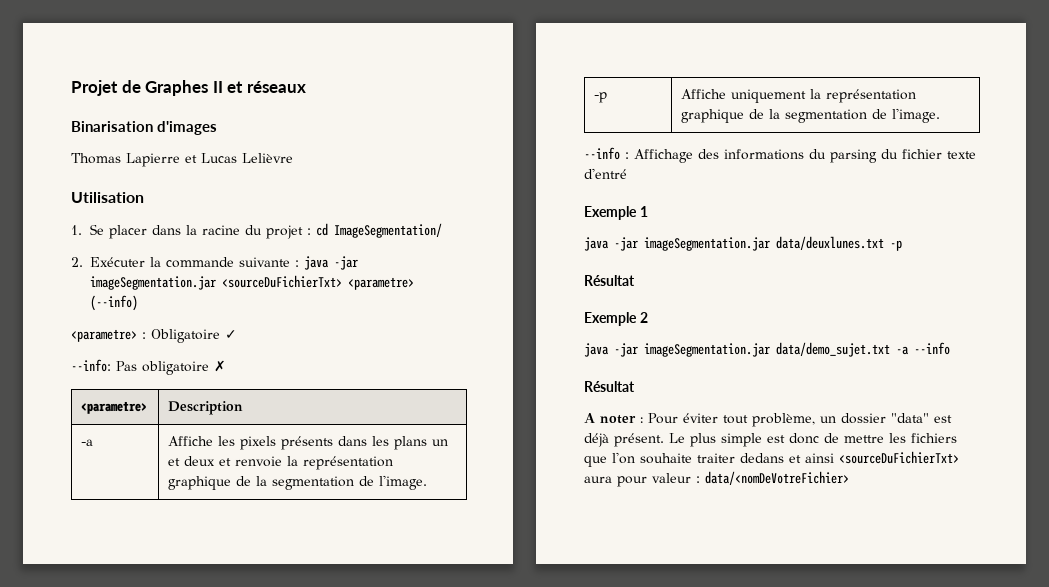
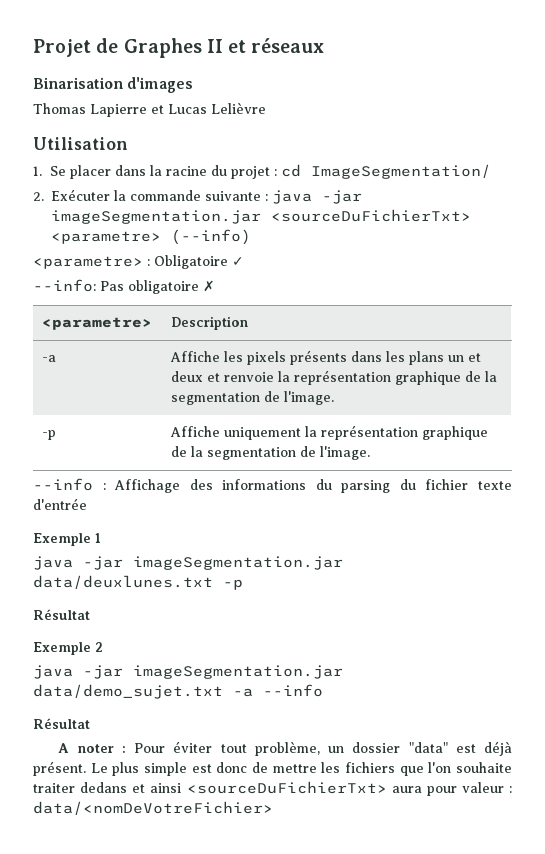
- --info : Affichage des informations du parsing du fichier texte d'entré
+ --info : Affichage des informations du parsing du fichier texte d'entrée

